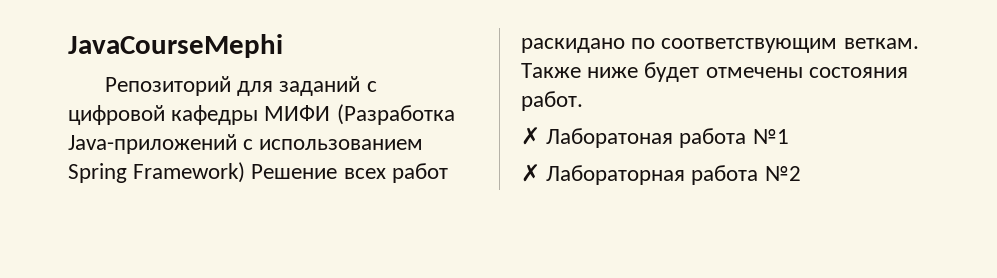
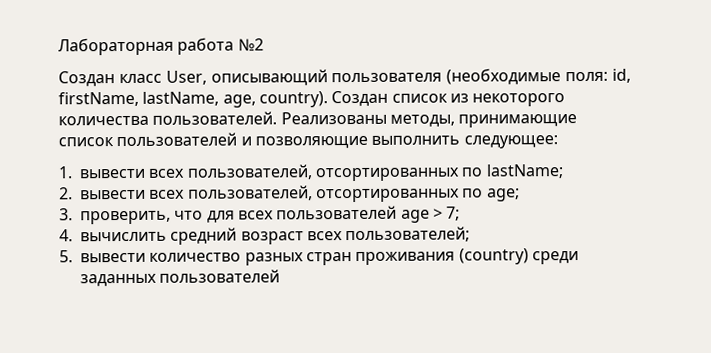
- JavaCourseMephi
- Репозиторий для заданий с цифровой кафедры МИФИ (Разработка Java-приложений с использованием Spring Framework) Решение всех работ раскидано по соответствующим веткам. Также ниже будет отмечены состояния работ.
- ✗ Лаборатоная работа №1
- ✗ Лабораторная работа №2
+ Лабораторная работа №2
+ Создан класс User, описывающий пользователя (необходимые поля: id, firstName, lastName, age, country). Создан список из некоторого количества пользователей. Реализованы методы, принимающие список пользователей и позволяющие выполнить следующее:
+ 1. вывести всех пользователей, отсортированных по lastName;
+ 2. вывести всех пользователей, отсортированных по age;
+ 3. проверить, что для всех пользователей age > 7;
+ 4. вычислить средний возраст всех пользователей;
+ 5. вывести количество разных стран проживания (country) среди заданных пользователей

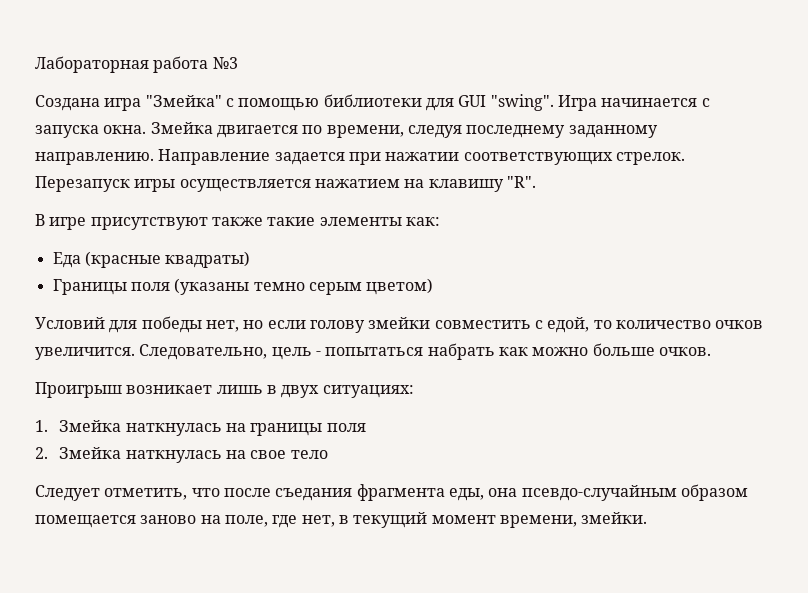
- Лабораторная работа №2
- Создан класс User, описывающий пользователя (необходимые поля: id, firstName, lastName, age, country). Создан список из некоторого количества пользователей. Реализованы методы, принимающие список пользователей и позволяющие выполнить следующее:
- 1. вывести всех пользователей, отсортированных по lastName;
- 2. вывести всех пользователей, отсортированных по age;
- 3. проверить, что для всех пользователей age > 7;
- 4. вычислить средний возраст всех пользователей;
- 5. вывести количество разных стран проживания (country) среди заданных пользователей
+ Лабораторная работа №3
+ Создана игра "Змейка" с помощью библиотеки для GUI "swing". Игра начинается с запуска окна. Змейка двигается по времени, следуя последнему заданному направлению. Направление задается при нажатии соответствующих стрелок. Перезапуск игры осуществляется нажатием на клавишу "R".
+ В игре присутствуют также такие элементы как:
+ Еда (красные квадраты)
+ Границы поля (указаны темно серым цветом)
+ Условий для победы нет, но если голову змейки совместить с едой, то количество очков увеличится. Следовательно, цель - попытаться набрать как можно больше очков.
+ Проигрыш возникает лишь в двух ситуациях:
+ 1. Змейка наткнулась на границы поля
+ 2. Змейка наткнулась на свое тело
+ Следует отметить, что после съедания фрагмента еды, она псевдо-случайным образом помещается заново на поле, где нет, в текущий момент времени, змейки.

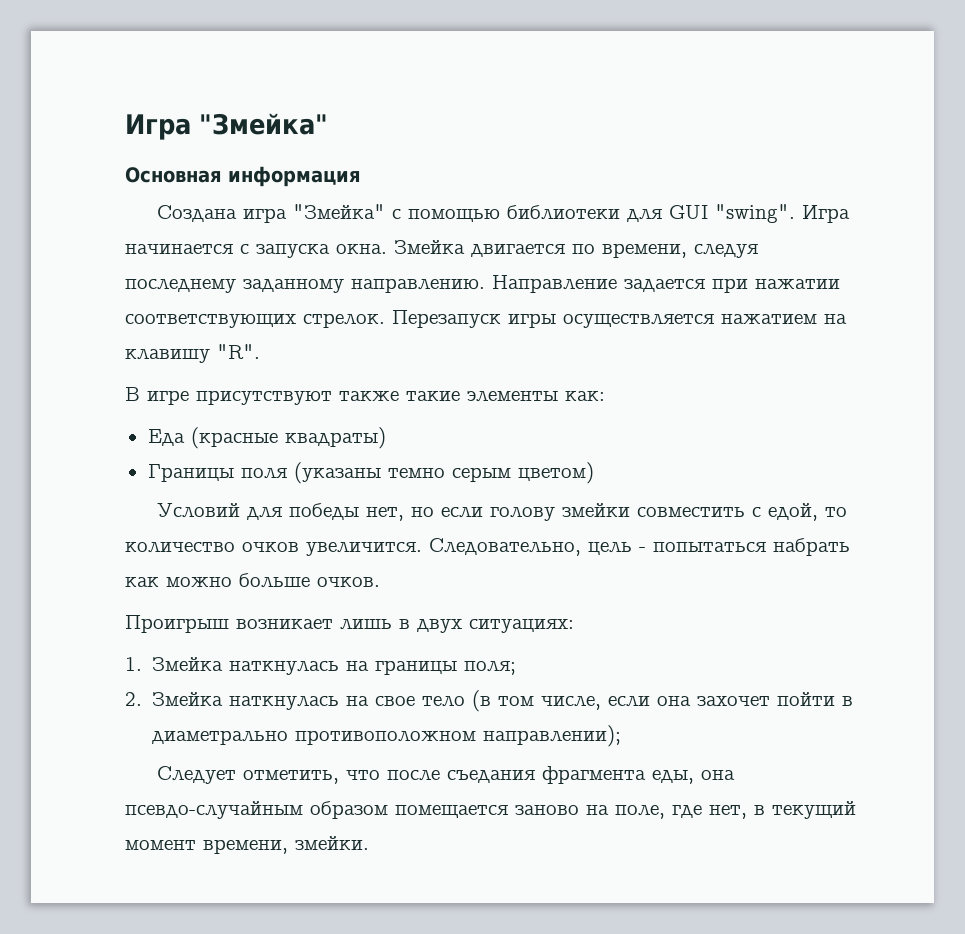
- Лабораторная работа №3
+ Игра "Змейка"
+ Основная информация
- 1. Змейка наткнулась на границы поля
+ 1. Змейка наткнулась на границы поля;
- 2. Змейка наткнулась на свое тело
+ 2. Змейка наткнулась на свое тело (в том числе, если она захочет пойти в диаметрально противоположном направлении);

